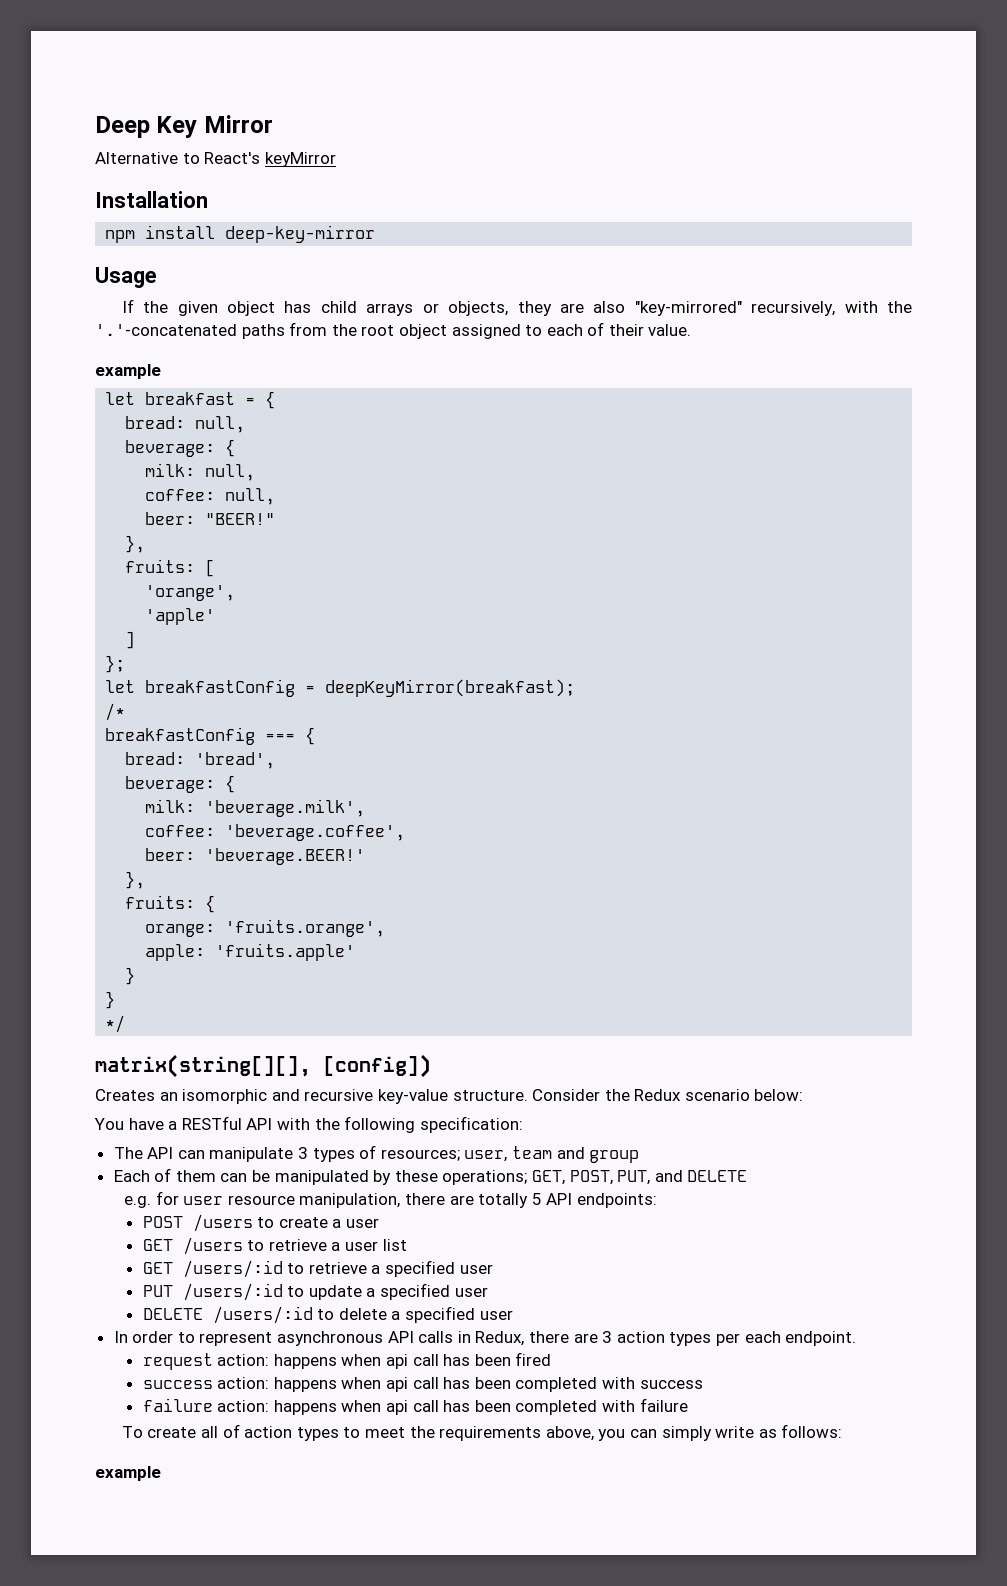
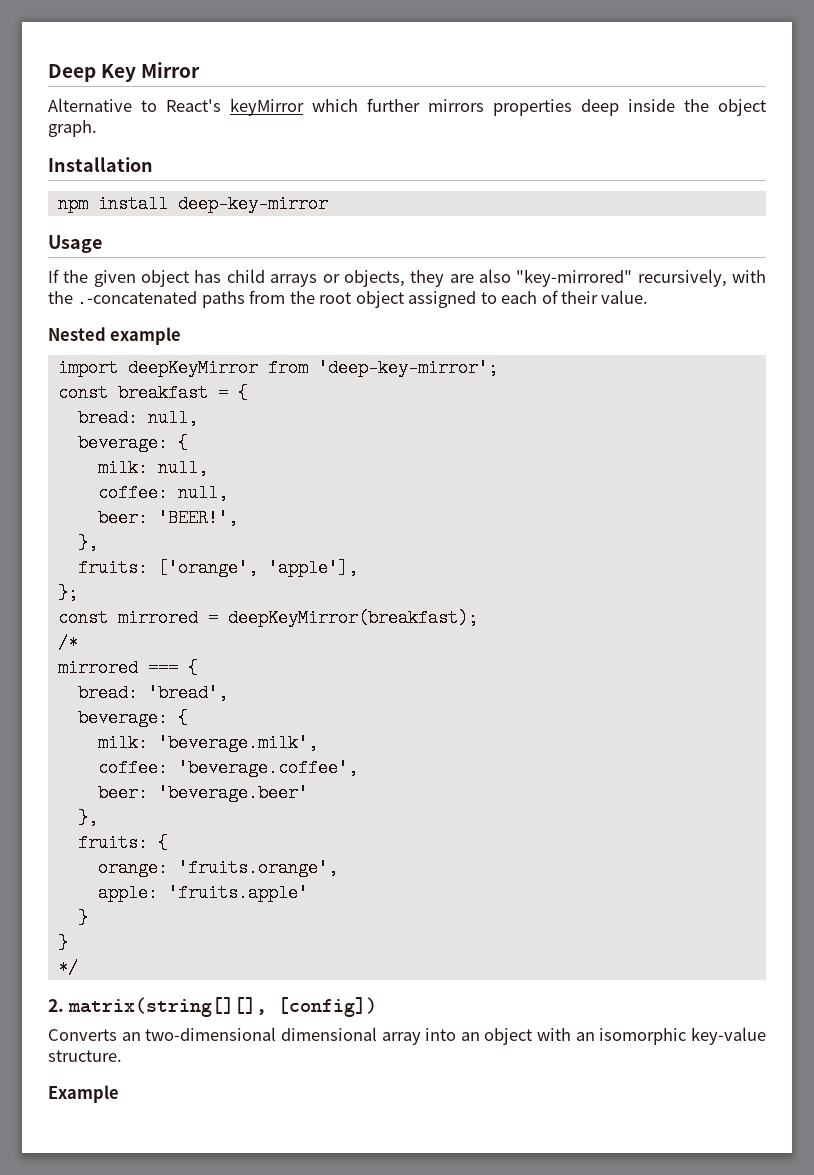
- Alternative to React's keyMirror
+ Alternative to React's keyMirror which further mirrors properties deep inside the object graph.
- If the given object has child arrays or objects, they are also "key-mirrored" recursively, with the '.'-concatenated paths from the root object assigned to each of their value.
- example
+ If the given object has child arrays or objects, they are also "key-mirrored" recursively, with the .-concatenated paths from the root object assigned to each of their value.
+ Nested example
- let breakfast = {
+ import deepKeyMirror from 'deep-key-mirror';
+ const breakfast = {
- beer: "BEER!"
+ beer: 'BEER!',
  },
- fruits: [
- 'orange',
- 'apple'
- ]
+ fruits: ['orange', 'apple'],
- let breakfastConfig = deepKeyMirror(breakfast);
+ const mirrored = deepKeyMirror(breakfast);
- breakfastConfig === {
+ mirrored === {
- beer: 'beverage.BEER!'
+ beer: 'beverage.beer'
- matrix(string[][], [config])
+ 2. matrix(string[][], [config])
- Creates an isomorphic and recursive key-value structure. Consider the Redux scenario below:
- You have a RESTful API with the following specification:
- The API can manipulate 3 types of resources; user, team and group
- Each of them can be manipulated by these operations; GET, POST, PUT, and DELETE
- e.g. for user resource manipulation, there are totally 5 API endpoints:
- POST /users to create a user
- GET /users to retrieve a user list
- GET /users/:id to retrieve a specified user
- PUT /users/:id to update a specified user
- DELETE /users/:id to delete a specified user
- In order to represent asynchronous API calls in Redux, there are 3 action types per each endpoint.
- request action: happens when api call has been fired
- success action: happens when api call has been completed with success
- failure action: happens when api call has been completed with failure
- To create all of action types to meet the requirements above, you can simply write as follows:
- example
+ Converts an two-dimensional dimensional array into an object with an isomorphic key-value structure.
+ Example

